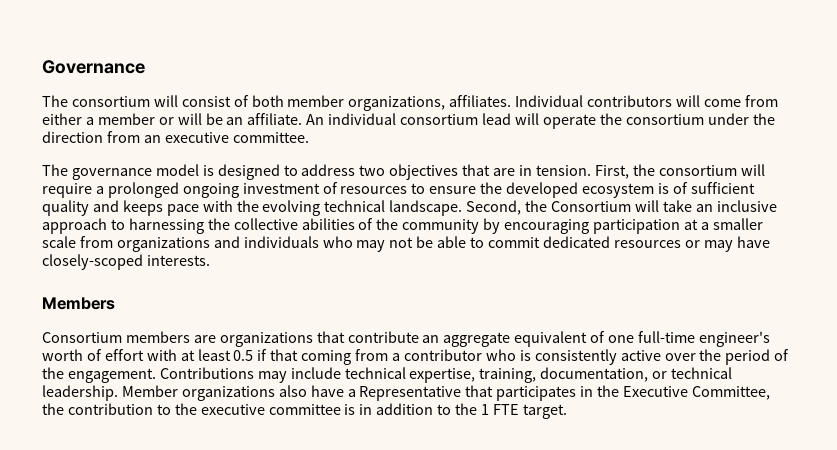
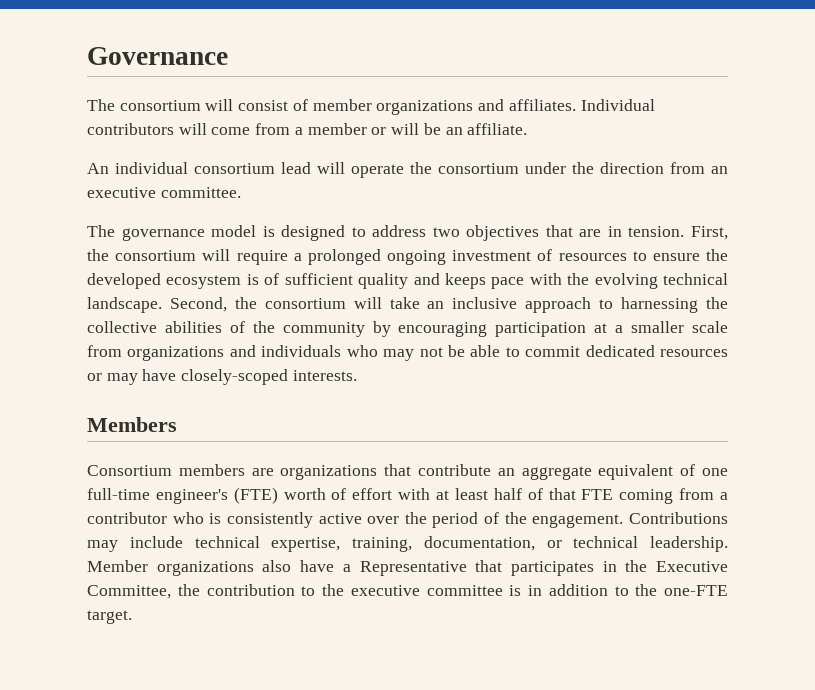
- The consortium will consist of both member organizations, affiliates.
+ The consortium will consist of member organizations and affiliates.
- Individual contributors will come from either a member or will be an affiliate. An individual consortium lead will operate the consortium under the direction from an executive committee.
+ Individual contributors will come from a member or will be an affiliate.
+ An individual consortium lead will operate the consortium under the direction from an executive committee.
- Second, the Consortium will take an inclusive approach to harnessing the collective abilities of the community by encouraging participation at a smaller scale from organizations and individuals who may not be able to commit dedicated resources or may have closely-scoped interests.
+ Second, the consortium will take an inclusive approach to harnessing the collective abilities of the community by encouraging participation at a smaller scale from organizations and individuals who may not be able to commit dedicated resources or may have closely-scoped interests.
- Consortium members are organizations that contribute an aggregate equivalent of one full-time engineer's worth of effort with at least 0.5 if that coming from a contributor who is consistently active over the period of the engagement.
+ Consortium members are organizations that contribute an aggregate equivalent of one full-time engineer's (FTE) worth of effort with at least half of that FTE coming from a contributor who is consistently active over the period of the engagement.
- Member organizations also have a Representative that participates in the Executive Committee, the contribution to the executive committee is in addition to the 1 FTE target.
+ Member organizations also have a Representative that participates in the Executive Committee, the contribution to the executive committee is in addition to the one-FTE target.

